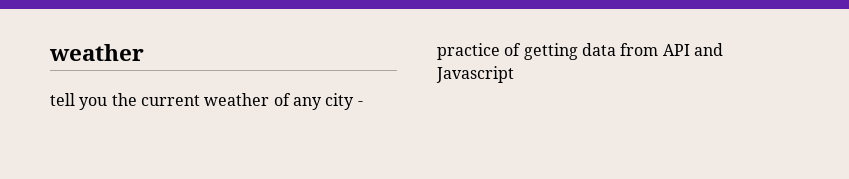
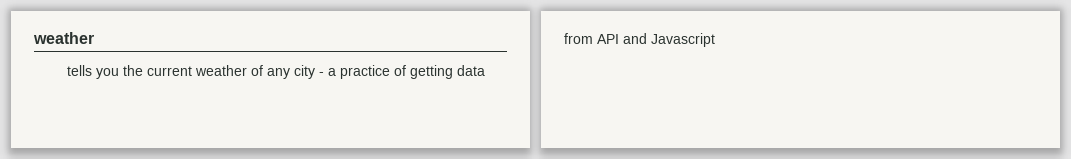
- tell you the current weather of any city - practice of getting data from API and Javascript
+ tells you the current weather of any city - a practice of getting data from API and Javascript

